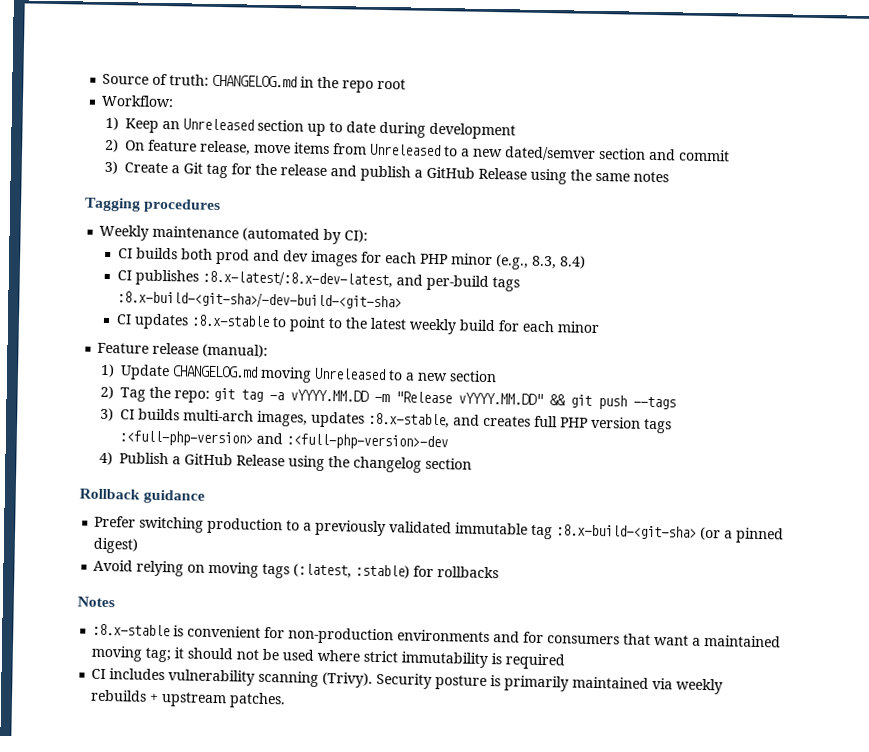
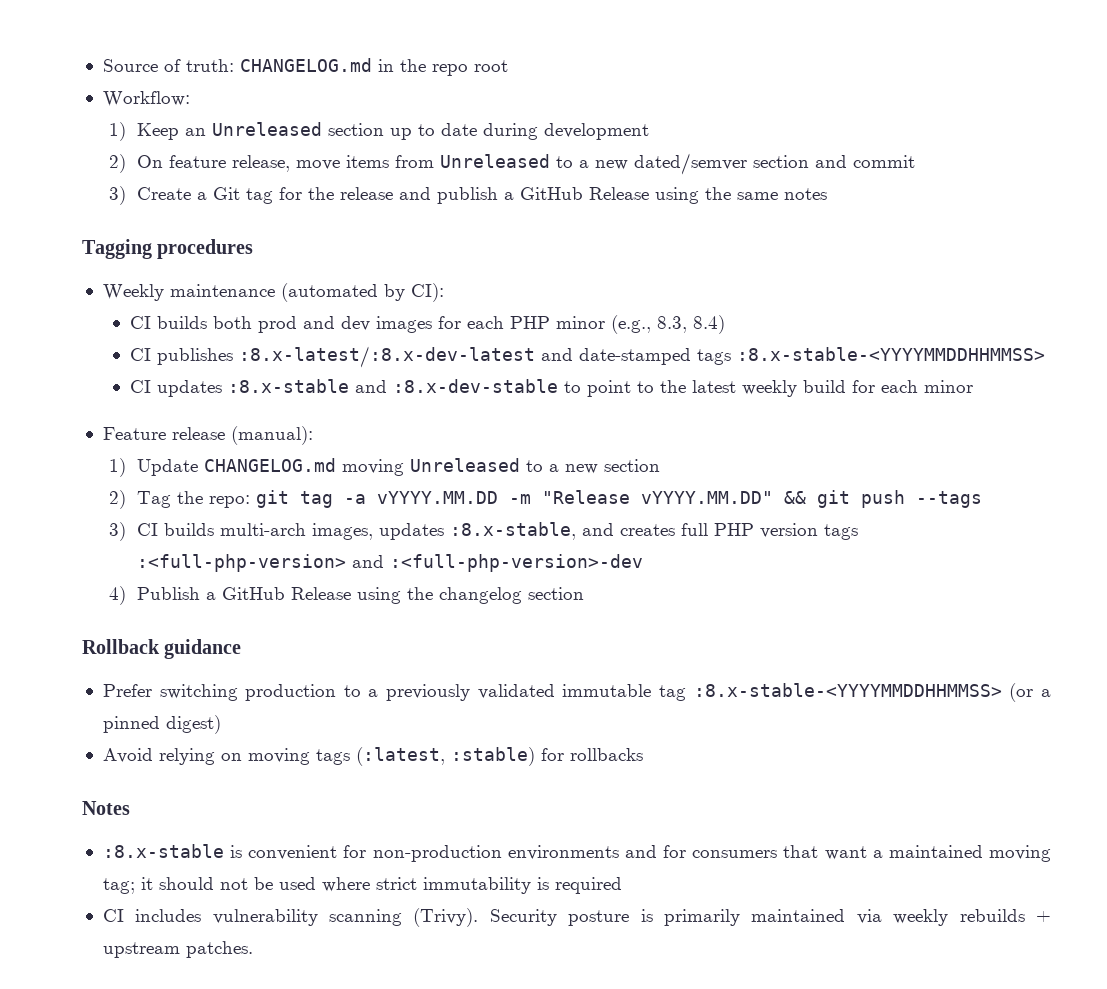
- CI publishes :8.x-latest/:8.x-dev-latest, and per-build tags :8.x-build-<git-sha>/-dev-build-<git-sha>
+ CI publishes :8.x-latest/:8.x-dev-latest and date-stamped tags :8.x-stable-<YYYYMMDDHHMMSS>
- CI updates :8.x-stable to point to the latest weekly build for each minor
+ CI updates :8.x-stable and :8.x-dev-stable to point to the latest weekly build for each minor
- Prefer switching production to a previously validated immutable tag :8.x-build-<git-sha> (or a pinned digest)
+ Prefer switching production to a previously validated immutable tag :8.x-stable-<YYYYMMDDHHMMSS> (or a pinned digest)

